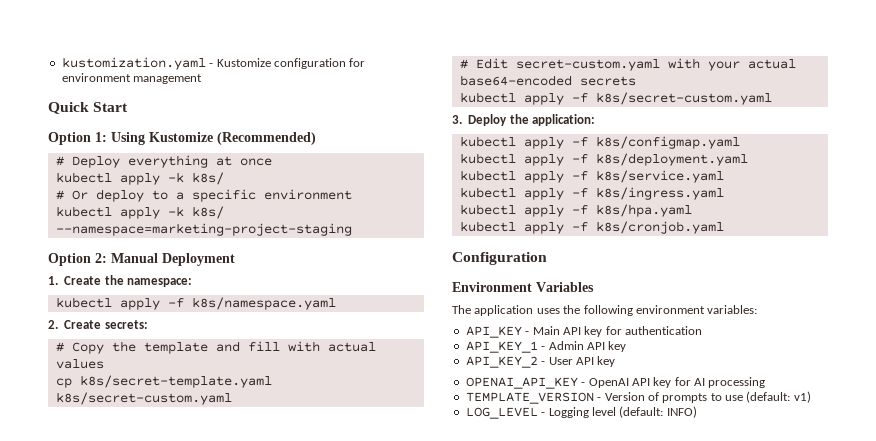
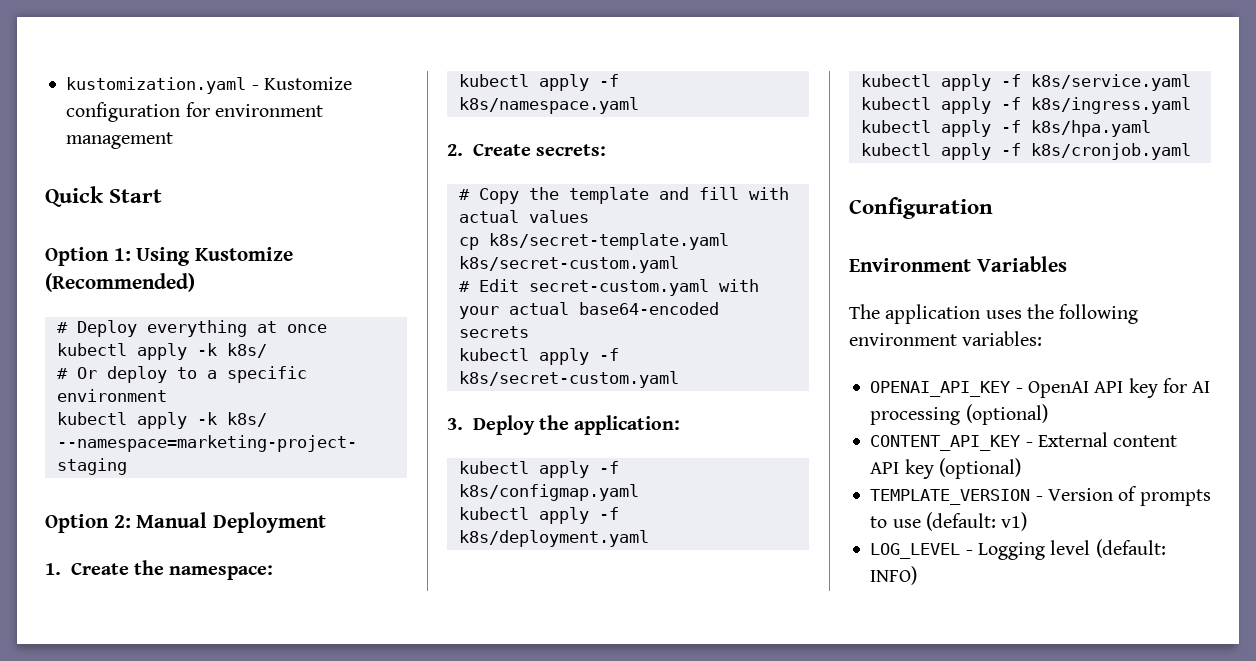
- API_KEY - Main API key for authentication
- API_KEY_1 - Admin API key
- API_KEY_2 - User API key
- OPENAI_API_KEY - OpenAI API key for AI processing
+ OPENAI_API_KEY - OpenAI API key for AI processing (optional)
+ CONTENT_API_KEY - External content API key (optional)

